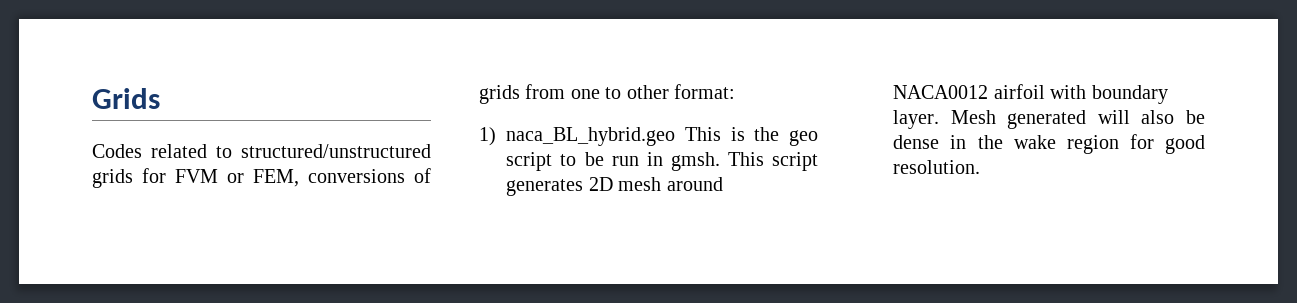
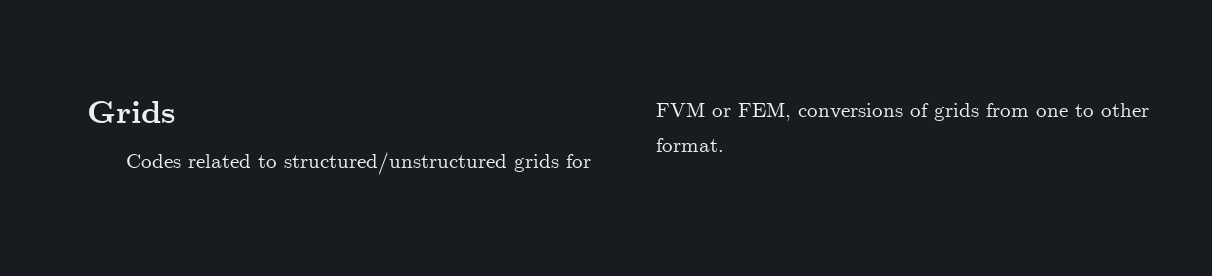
- Codes related to structured/unstructured grids for FVM or FEM, conversions of grids from one to other format:
- 1) naca_BL_hybrid.geo This is the geo script to be run in gmsh. This script generates 2D mesh around NACA0012 airfoil with boundary layer. Mesh generated will also be dense in the wake region for good resolution.
+ Codes related to structured/unstructured grids for FVM or FEM, conversions of grids from one to other format.

